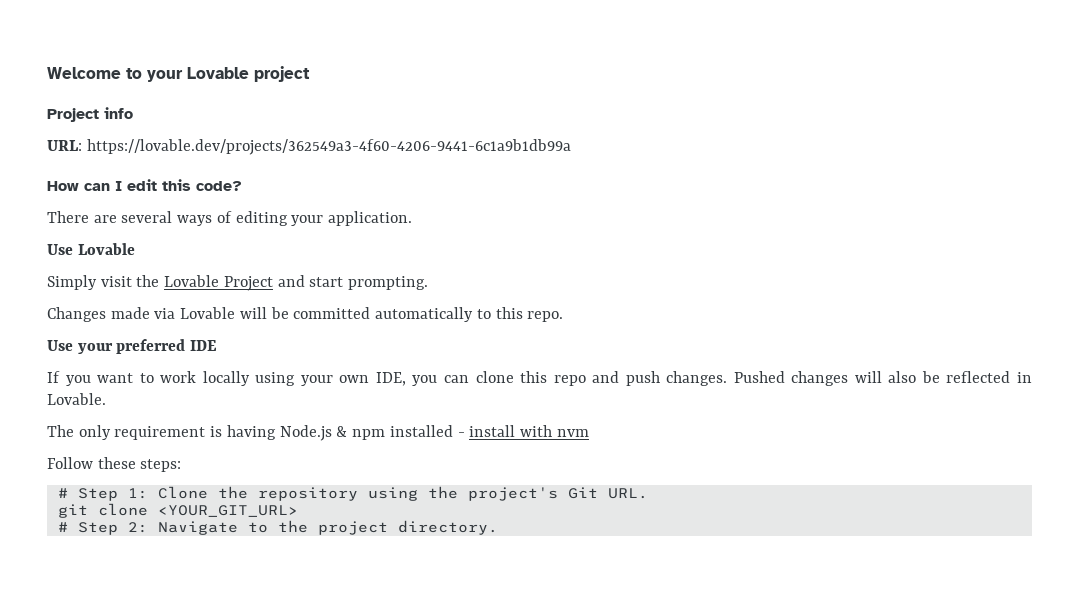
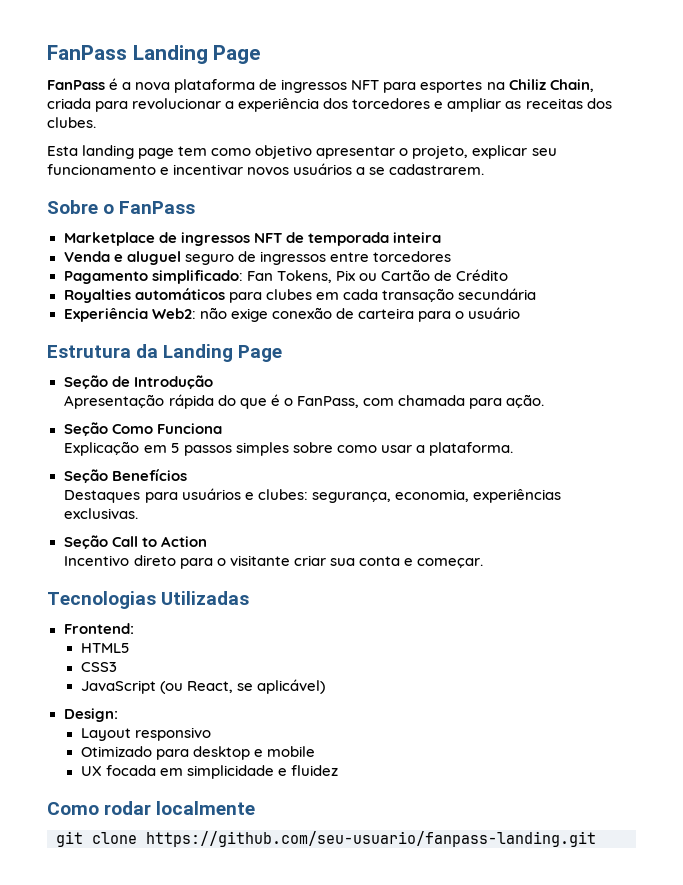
- Welcome to your Lovable project
- Project info
- URL: https://lovable.dev/projects/362549a3-4f60-4206-9441-6c1a9b1db99a
- How can I edit this code?
- There are several ways of editing your application.
- Use Lovable
- Simply visit the Lovable Project and start prompting.
- Changes made via Lovable will be committed automatically to this repo.
- Use your preferred IDE
- If you want to work locally using your own IDE, you can clone this repo and push changes. Pushed changes will also be reflected in Lovable.
- The only requirement is having Node.js & npm installed - install with nvm
- Follow these steps:
- # Step 1: Clone the repository using the project's Git URL.
- git clone <YOUR_GIT_URL>
- # Step 2: Navigate to the project directory.
+ FanPass Landing Page
+ FanPass é a nova plataforma de ingressos NFT para esportes na Chiliz Chain, criada para revolucionar a experiência dos torcedores e ampliar as receitas dos clubes.
+ Esta landing page tem como objetivo apresentar o projeto, explicar seu funcionamento e incentivar novos usuários a se cadastrarem.
+ Sobre o FanPass
+ Marketplace de ingressos NFT de temporada inteira
+ Venda e aluguel seguro de ingressos entre torcedores
+ Pagamento simplificado: Fan Tokens, Pix ou Cartão de Crédito
+ Royalties automáticos para clubes em cada transação secundária
+ Experiência Web2: não exige conexão de carteira para o usuário
+ Estrutura da Landing Page
+ Seção de Introdução
+ Apresentação rápida do que é o FanPass, com chamada para ação.
+ Seção Como Funciona
+ Explicação em 5 passos simples sobre como usar a plataforma.
+ Seção Benefícios
+ Destaques para usuários e clubes: segurança, economia, experiências exclusivas.
+ Seção Call to Action
+ Incentivo direto para o visitante criar sua conta e começar.
+ Tecnologias Utilizadas
+ Frontend:
+ HTML5
+ CSS3
+ JavaScript (ou React, se aplicável)
+ Design:
+ Layout responsivo
+ Otimizado para desktop e mobile
+ UX focada em simplicidade e fluidez
+ Como rodar localmente
+ git clone https://github.com/seu-usuario/fanpass-landing.git

